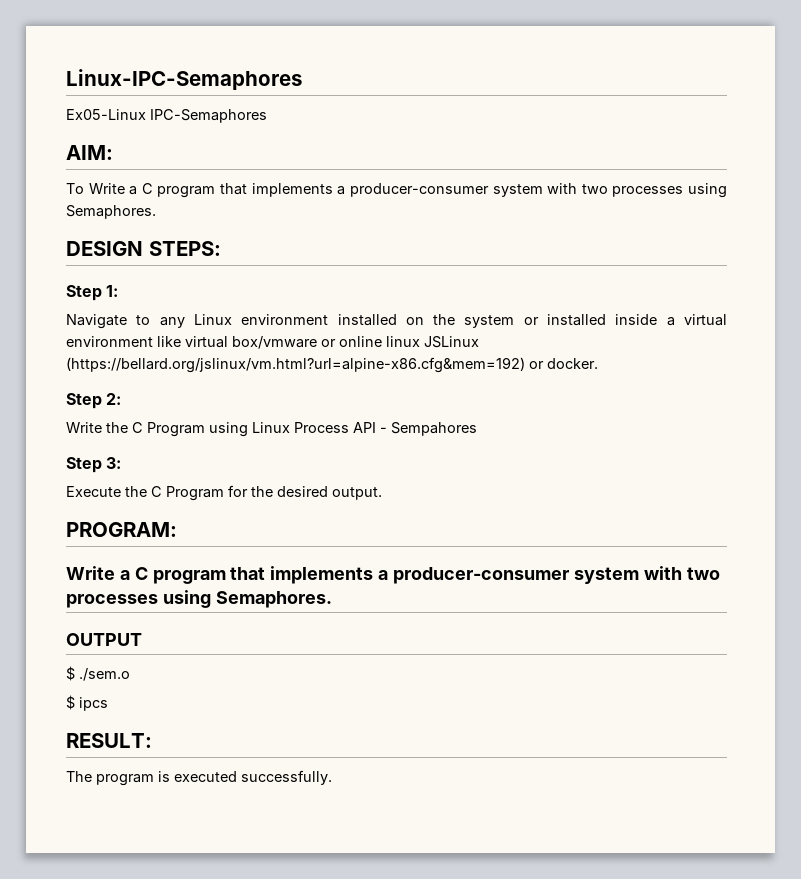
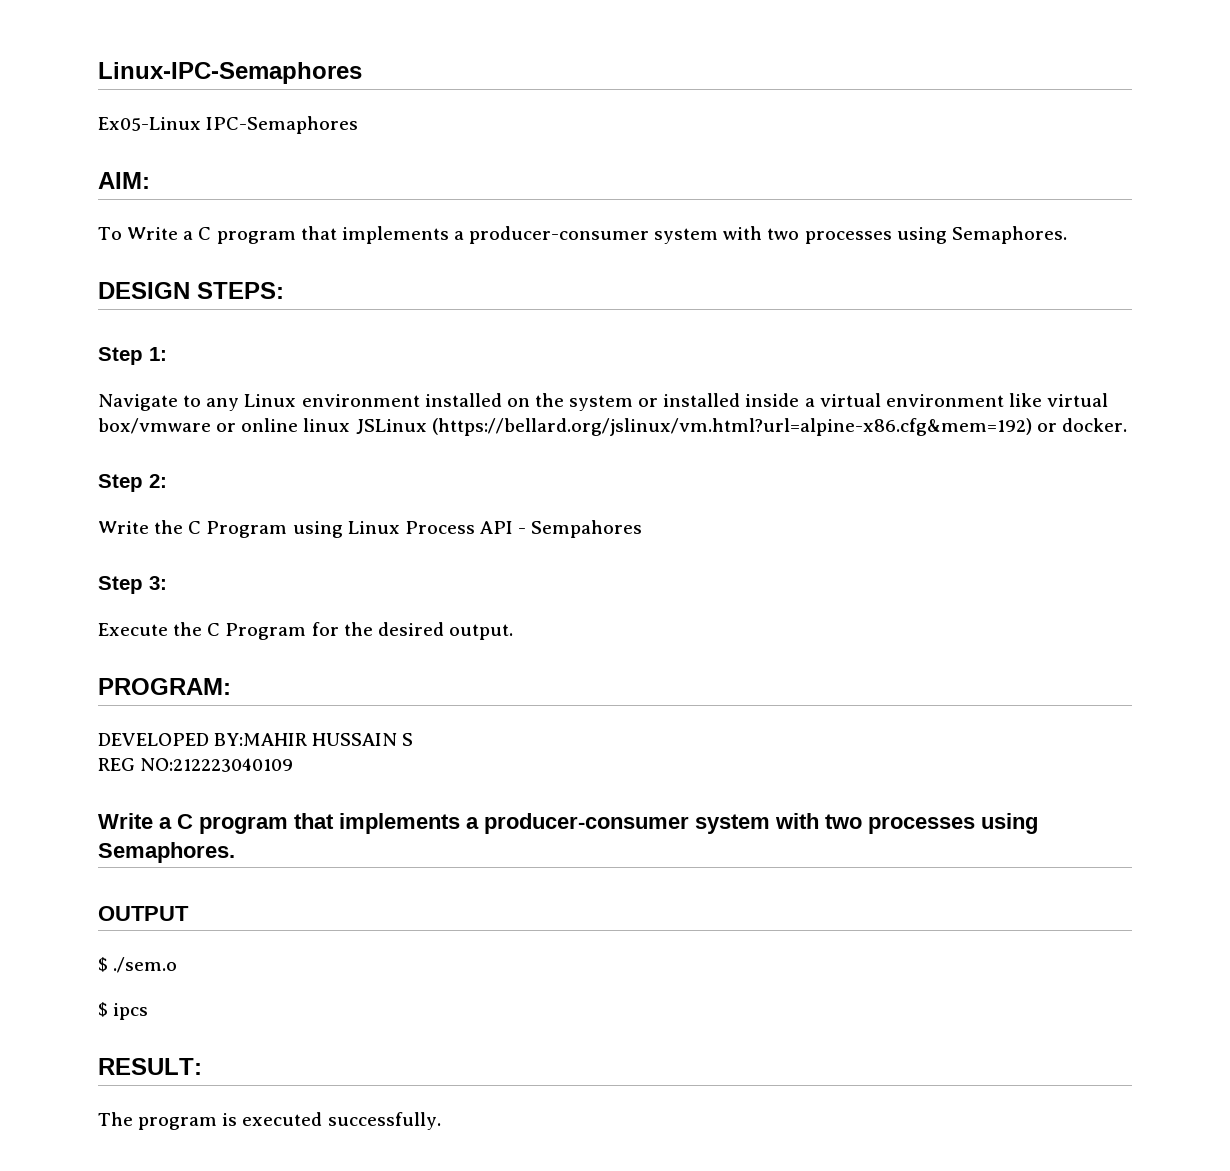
+ DEVELOPED BY:MAHIR HUSSAIN S
+ REG NO:212223040109

